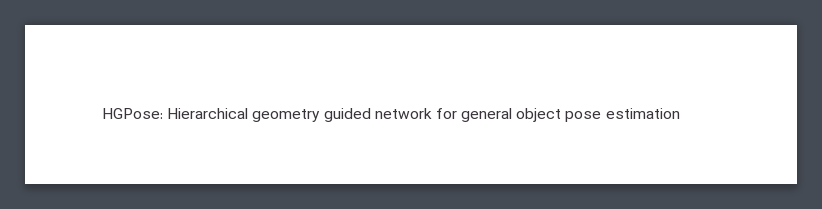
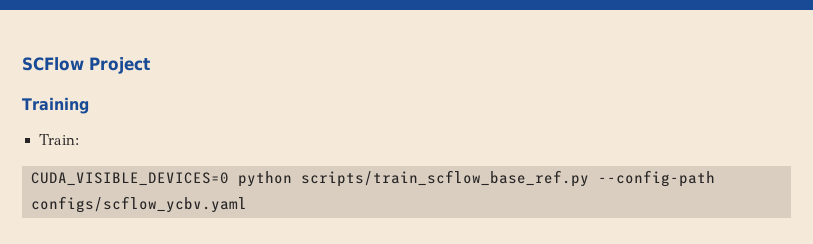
- HGPose: Hierarchical geometry guided network for general object pose estimation
+ SCFlow Project
+ Training
+ Train:
+ CUDA_VISIBLE_DEVICES=0 python scripts/train_scflow_base_ref.py --config-path configs/scflow_ycbv.yaml

